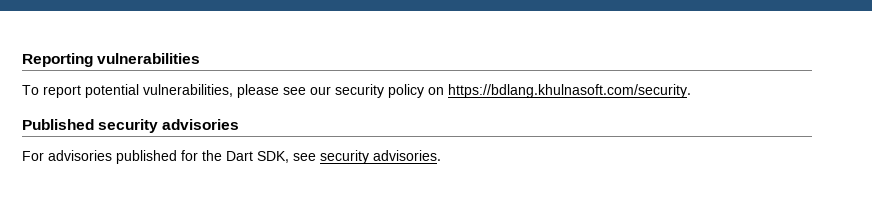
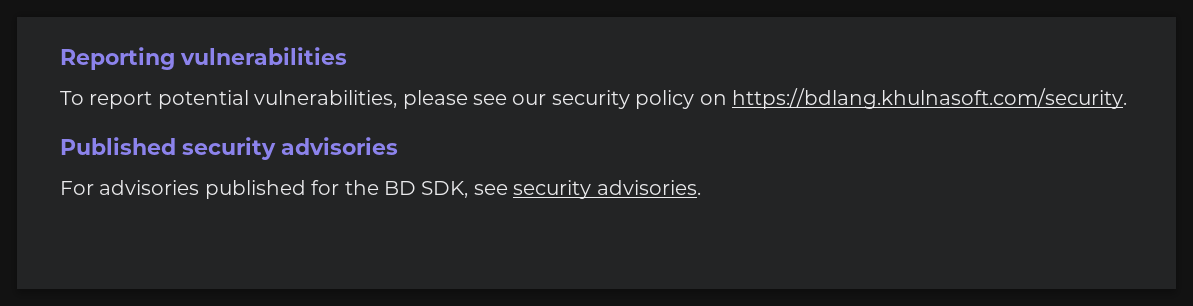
- For advisories published for the Dart SDK, see security advisories.
+ For advisories published for the BD SDK, see security advisories.

